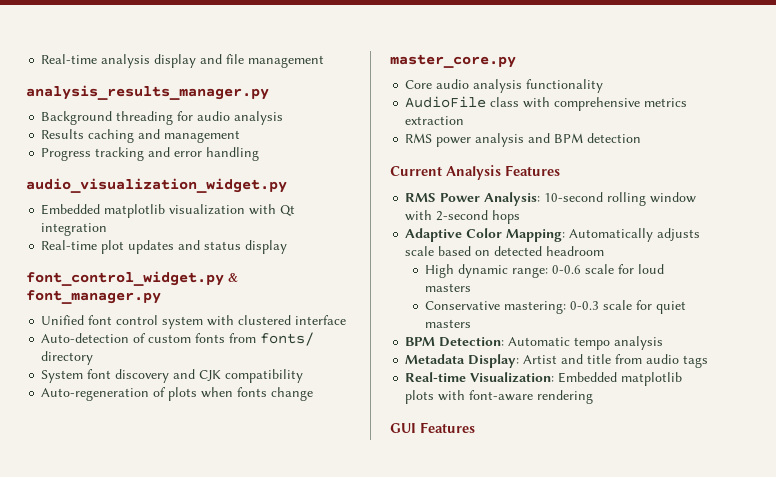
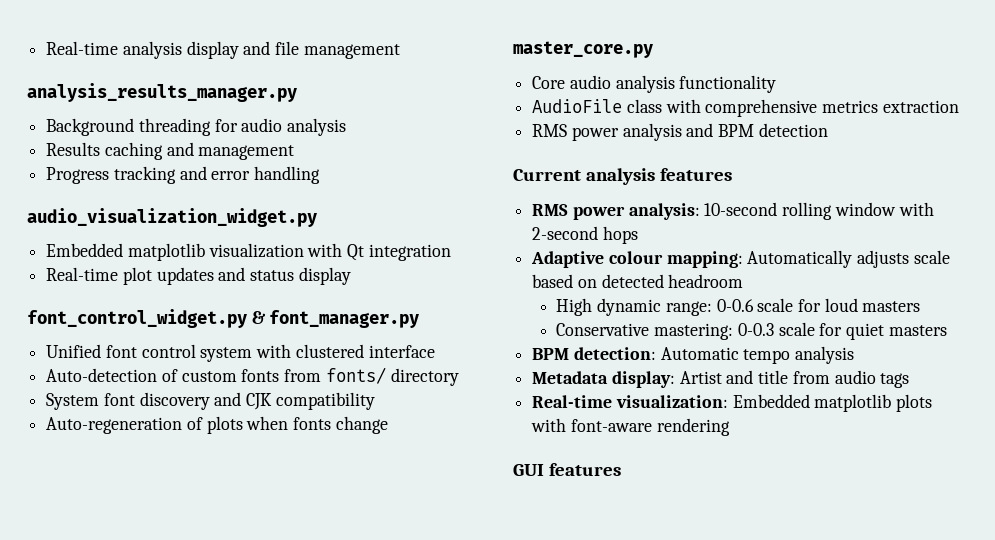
- Current Analysis Features
- RMS Power Analysis: 10-second rolling window with 2-second hops
+ Current analysis features
+ RMS power analysis: 10-second rolling window with 2-second hops
- Adaptive Color Mapping: Automatically adjusts scale based on detected headroom
+ Adaptive colour mapping: Automatically adjusts scale based on detected headroom
- BPM Detection: Automatic tempo analysis
+ BPM detection: Automatic tempo analysis
- Metadata Display: Artist and title from audio tags
+ Metadata display: Artist and title from audio tags
- Real-time Visualization: Embedded matplotlib plots with font-aware rendering
+ Real-time visualization: Embedded matplotlib plots with font-aware rendering
- GUI Features
+ GUI features

